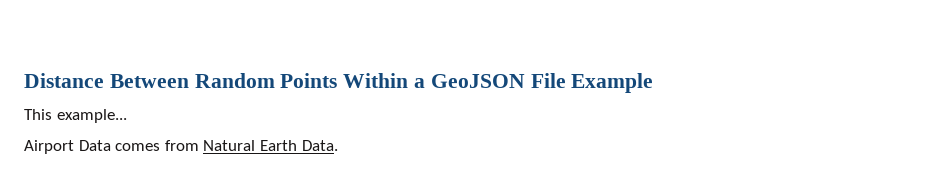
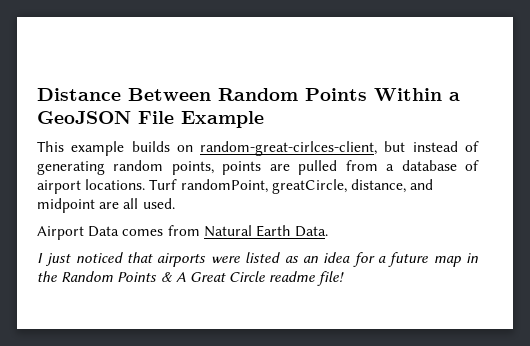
- This example...
+ This example builds on random-great-cirlces-client, but instead of generating random points, points are pulled from a database of airport locations. Turf randomPoint, greatCircle, distance, and midpoint are all used.
+ I just noticed that airports were listed as an idea for a future map in the Random Points & A Great Circle readme file!

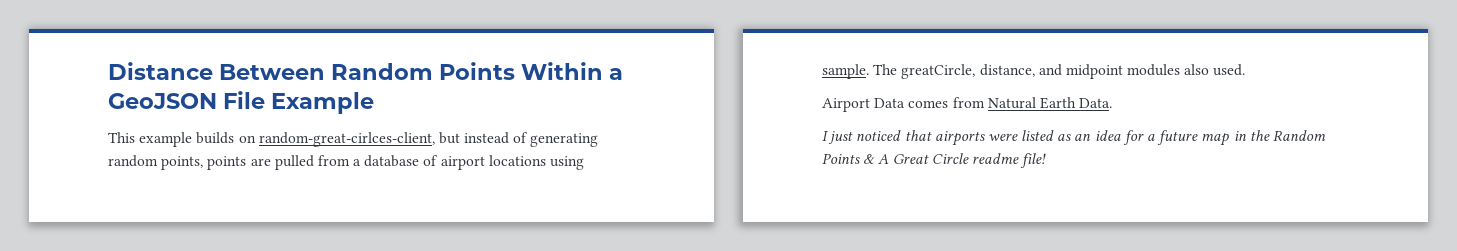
- This example builds on random-great-cirlces-client, but instead of generating random points, points are pulled from a database of airport locations. Turf randomPoint, greatCircle, distance, and midpoint are all used.
+ This example builds on random-great-cirlces-client, but instead of generating random points, points are pulled from a database of airport locations using sample. The greatCircle, distance, and midpoint modules also used.

